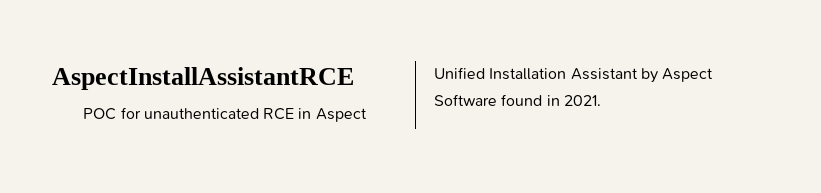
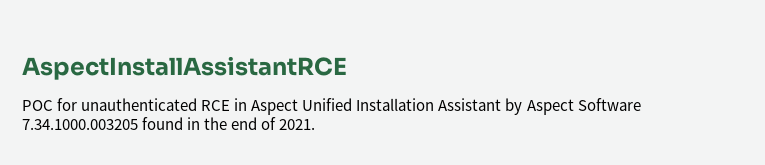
- POC for unauthenticated RCE in Aspect Unified Installation Assistant by Aspect Software found in 2021.
+ POC for unauthenticated RCE in Aspect Unified Installation Assistant by Aspect Software 7.34.1000.003205 found in the end of 2021.

